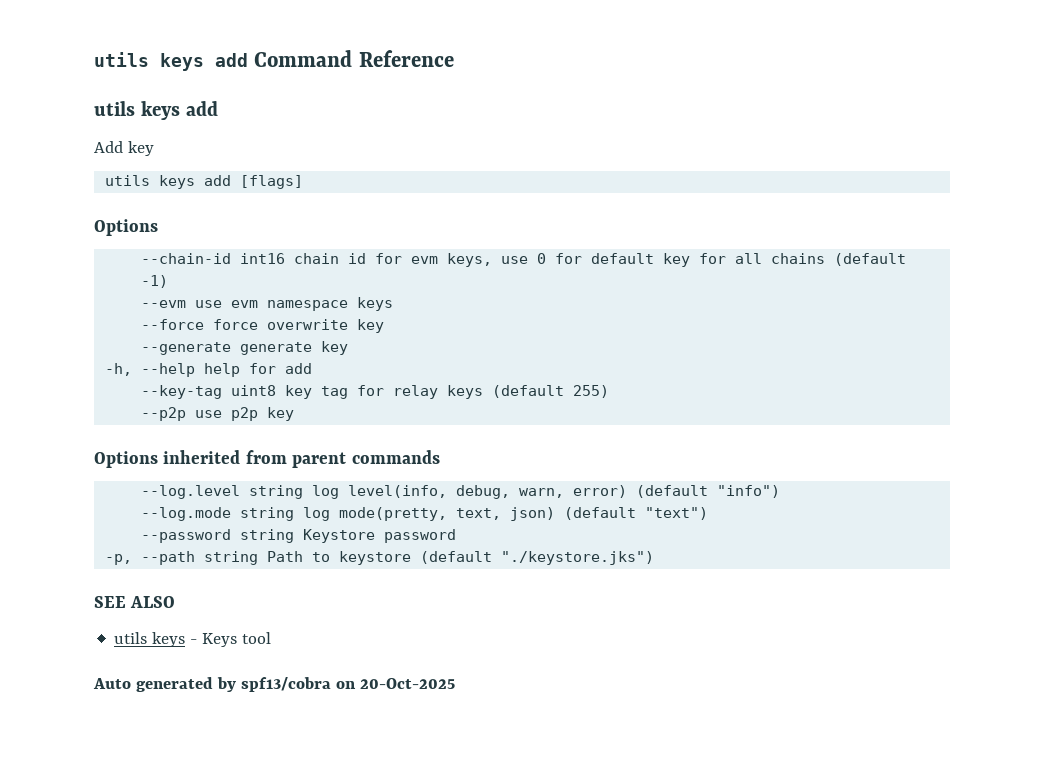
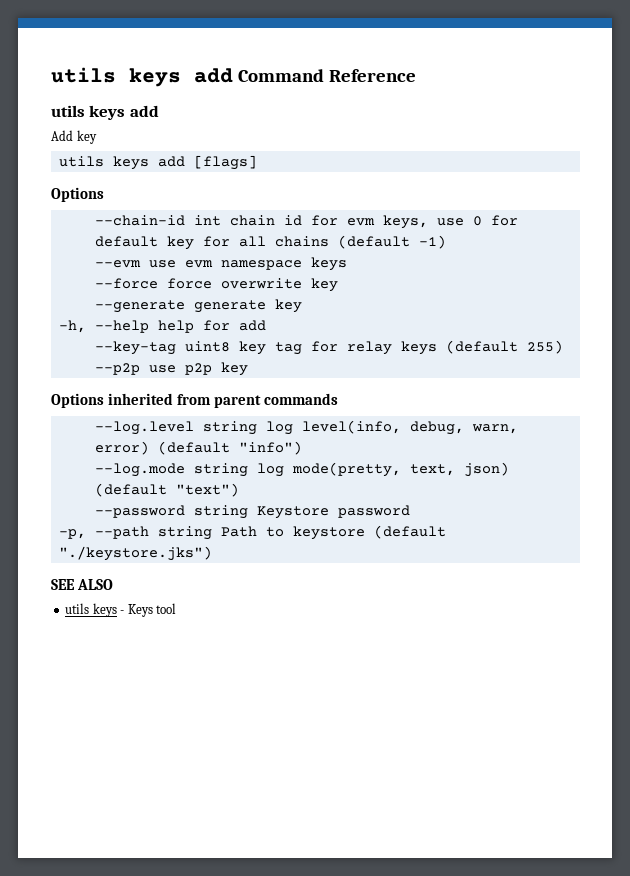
- --chain-id int16 chain id for evm keys, use 0 for default key for all chains (default -1)
+ --chain-id int chain id for evm keys, use 0 for default key for all chains (default -1)
- Auto generated by spf13/cobra on 20-Oct-2025

